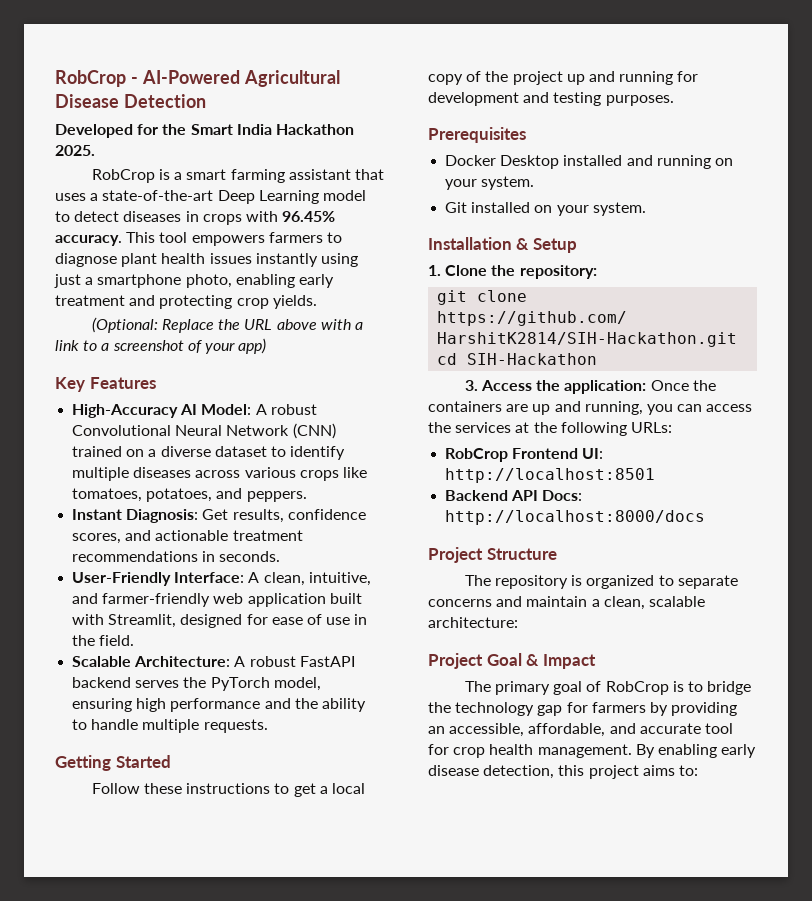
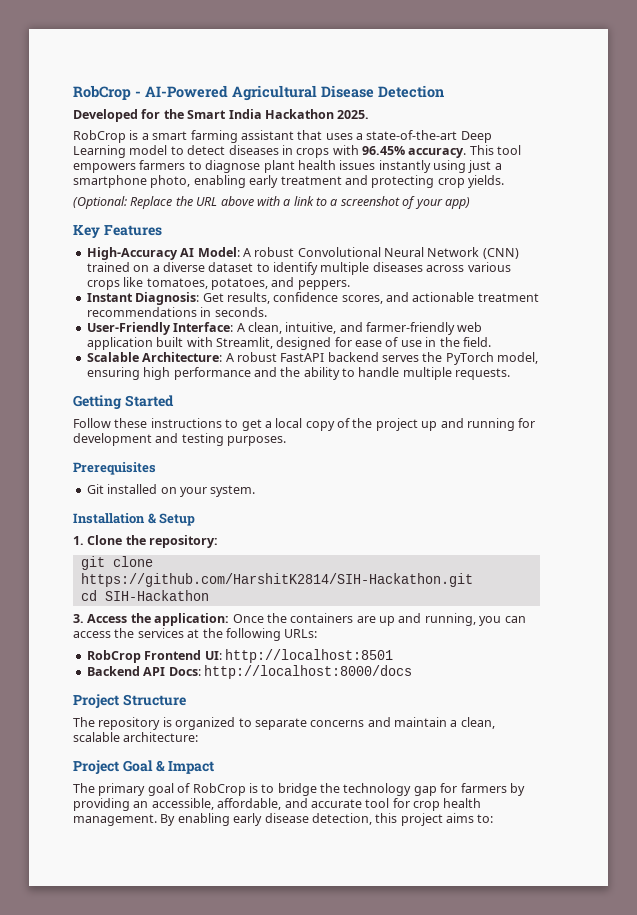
- Docker Desktop installed and running on your system.

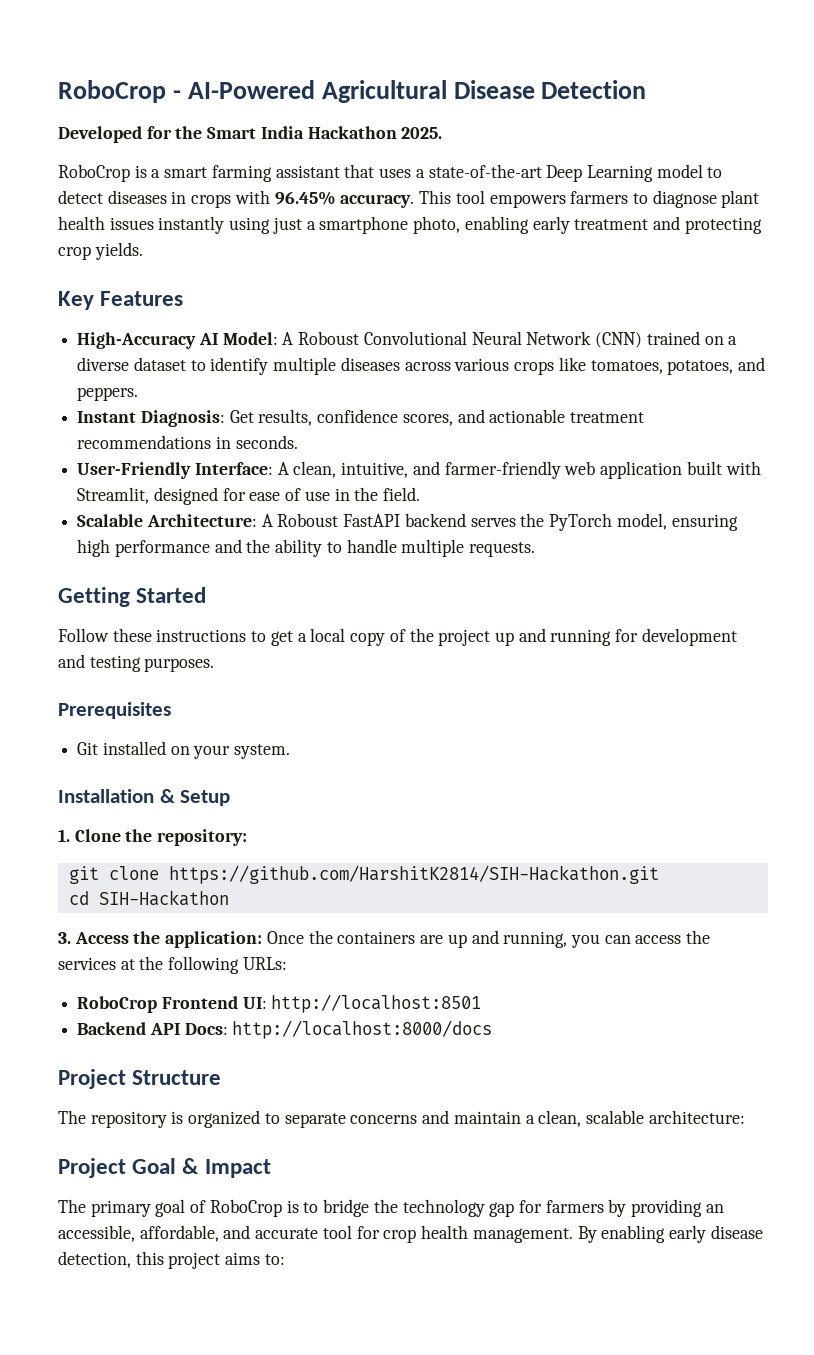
- RobCrop - AI-Powered Agricultural Disease Detection
+ RoboCrop - AI-Powered Agricultural Disease Detection
- RobCrop is a smart farming assistant that uses a state-of-the-art Deep Learning model to detect diseases in crops with 96.45% accuracy.
+ RoboCrop is a smart farming assistant that uses a state-of-the-art Deep Learning model to detect diseases in crops with 96.45% accuracy.
- (Optional: Replace the URL above with a link to a screenshot of your app)
- High-Accuracy AI Model: A robust Convolutional Neural Network (CNN) trained on a diverse dataset to identify multiple diseases across various crops like tomatoes, potatoes, and peppers.
+ High-Accuracy AI Model: A Roboust Convolutional Neural Network (CNN) trained on a diverse dataset to identify multiple diseases across various crops like tomatoes, potatoes, and peppers.
- Scalable Architecture: A robust FastAPI backend serves the PyTorch model, ensuring high performance and the ability to handle multiple requests.
+ Scalable Architecture: A Roboust FastAPI backend serves the PyTorch model, ensuring high performance and the ability to handle multiple requests.
- RobCrop Frontend UI: http://localhost:8501
+ RoboCrop Frontend UI: http://localhost:8501
- The primary goal of RobCrop is to bridge the technology gap for farmers by providing an accessible, affordable, and accurate tool for crop health management.
+ The primary goal of RoboCrop is to bridge the technology gap for farmers by providing an accessible, affordable, and accurate tool for crop health management.

